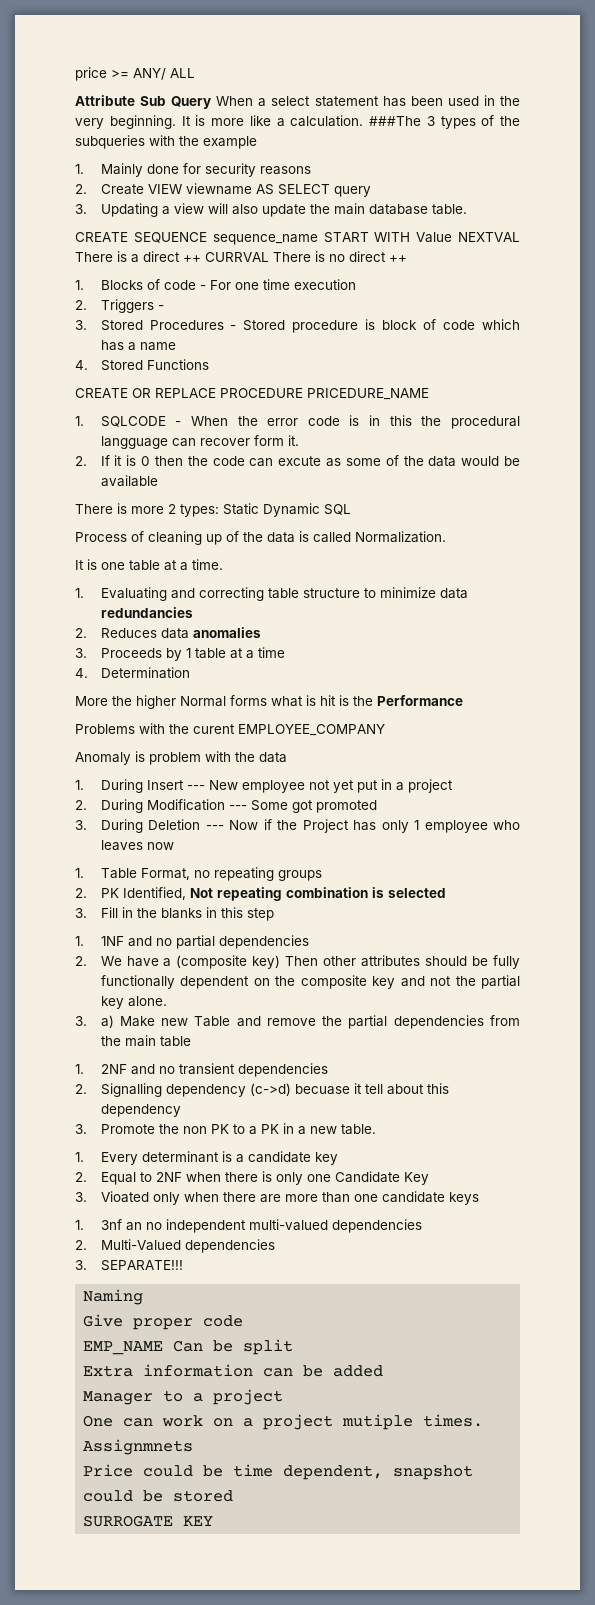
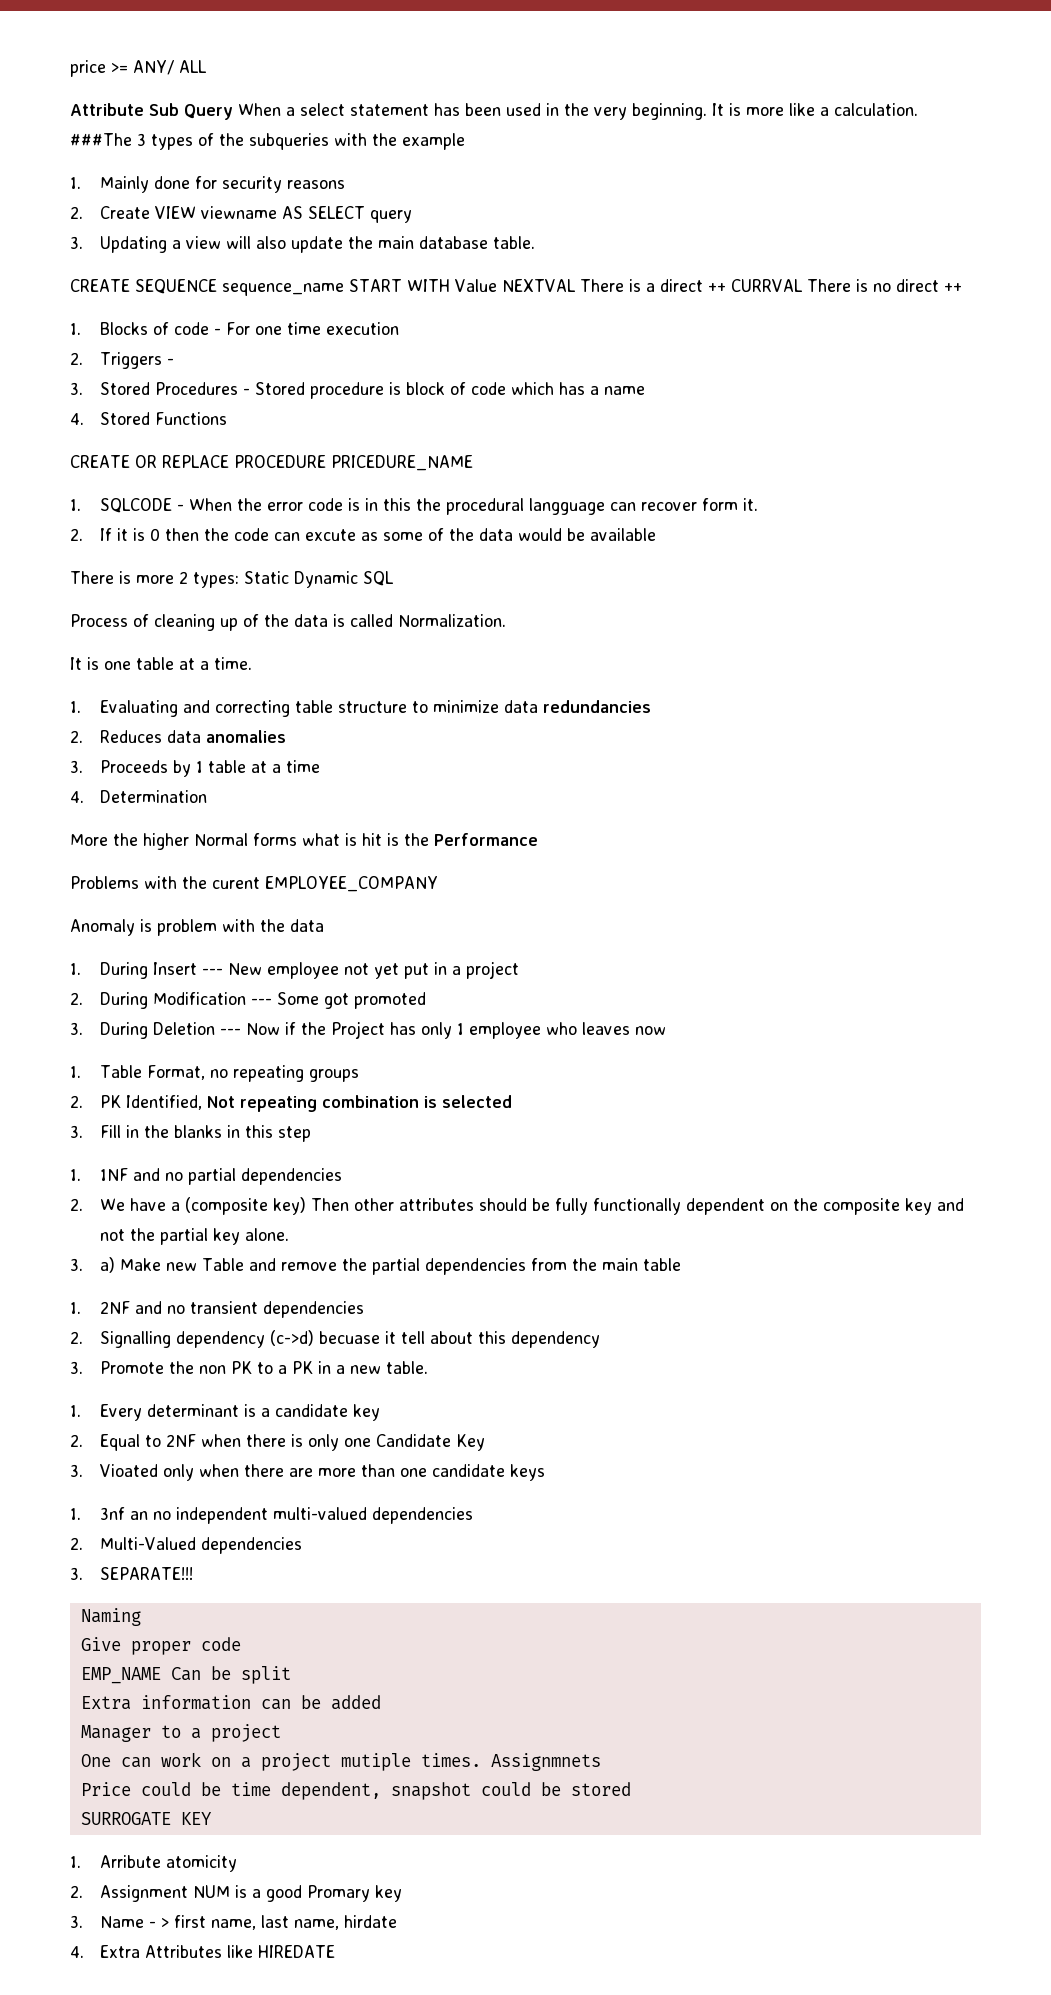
+ 1. Arribute atomicity
+ 2. Assignment NUM is a good Promary key
+ 3. Name - > first name, last name, hirdate
+ 4. Extra Attributes like HIREDATE

